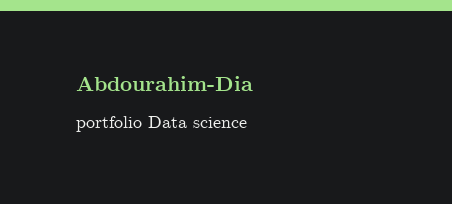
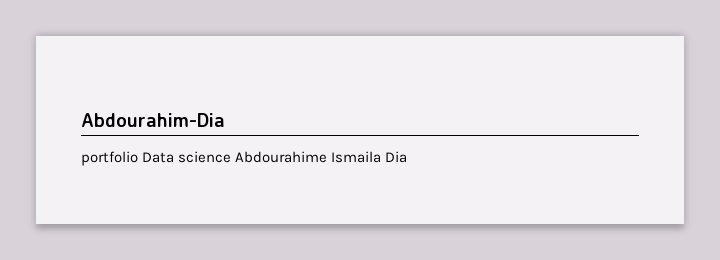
- portfolio Data science
+ portfolio Data science Abdourahime Ismaila Dia

